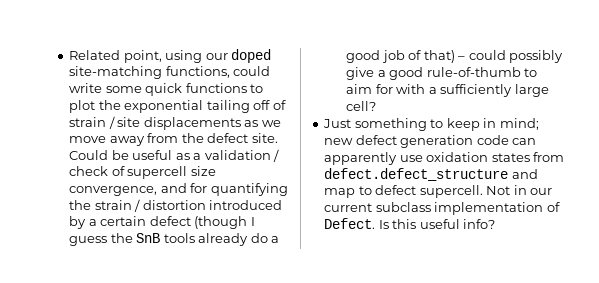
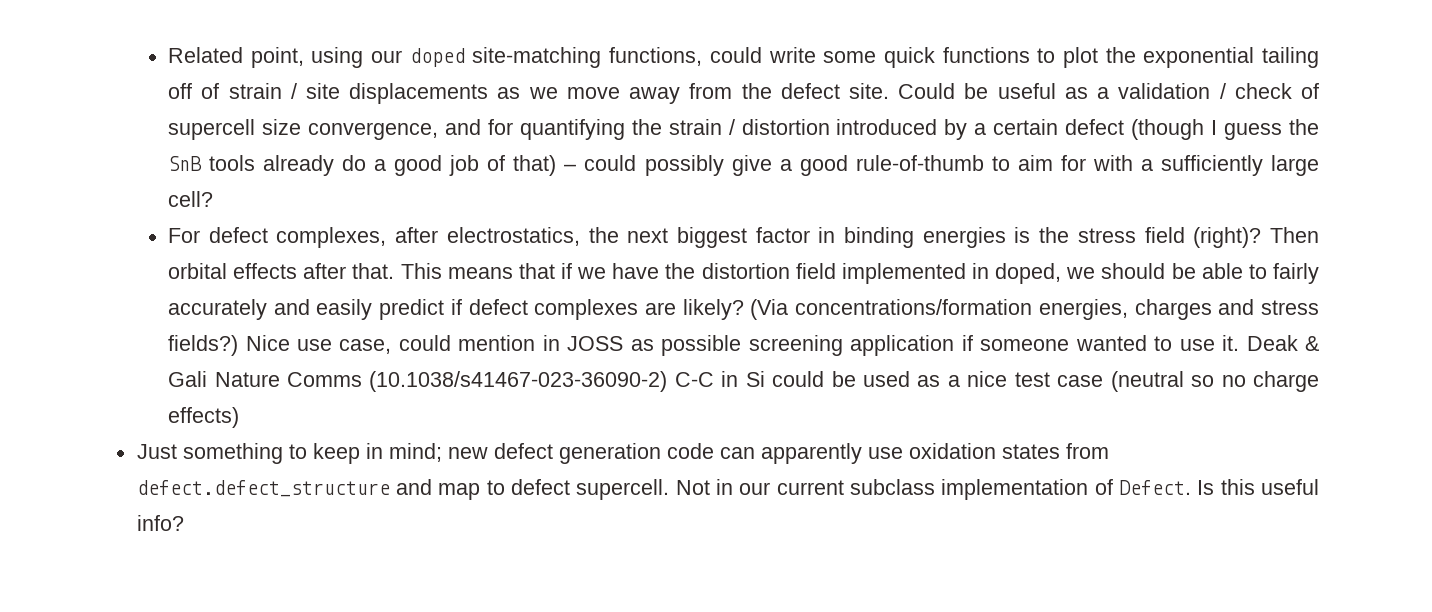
+ For defect complexes, after electrostatics, the next biggest factor in binding energies is the stress field (right)? Then orbital effects after that. This means that if we have the distortion field implemented in doped, we should be able to fairly accurately and easily predict if defect complexes are likely? (Via concentrations/formation energies, charges and stress fields?) Nice use case, could mention in JOSS as possible screening application if someone wanted to use it. Deak & Gali Nature Comms (10.1038/s41467-023-36090-2) C-C in Si could be used as a nice test case (neutral so no charge effects)

